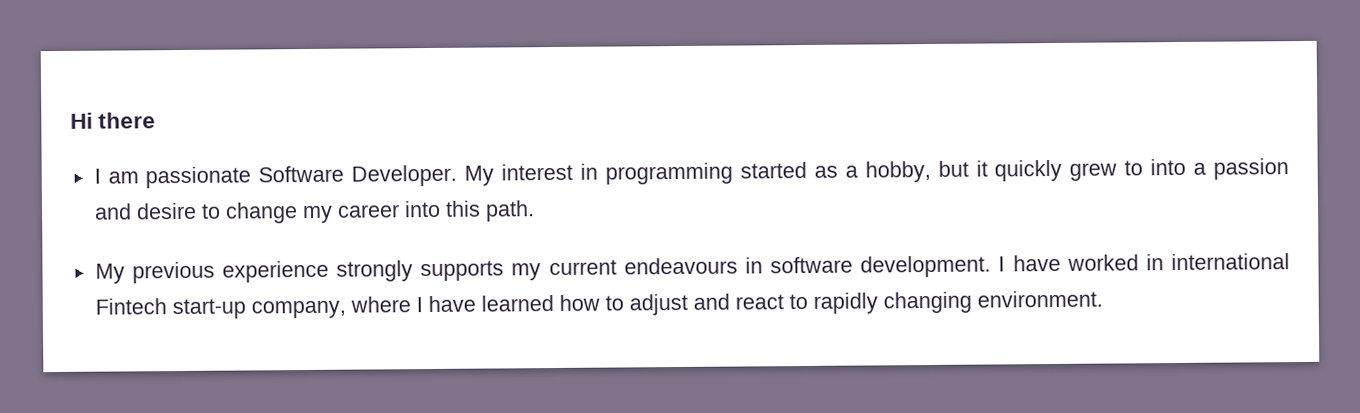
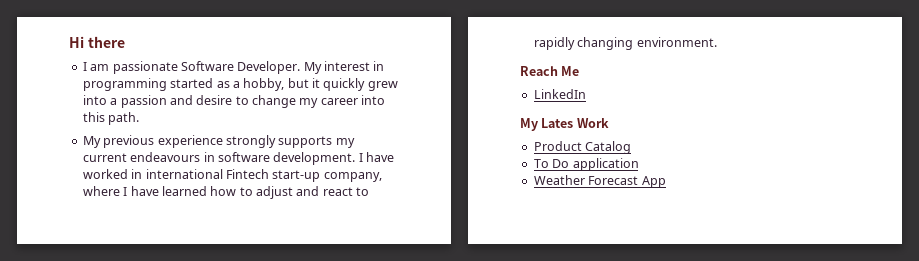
- My interest in programming started as a hobby, but it quickly grew to into a passion and desire to change my career into this path.
+ My interest in programming started as a hobby, but it quickly grew into a passion and desire to change my career into this path.
+ Reach Me
+ LinkedIn
+ My Lates Work
+ Product Catalog
+ To Do application
+ Weather Forecast App

